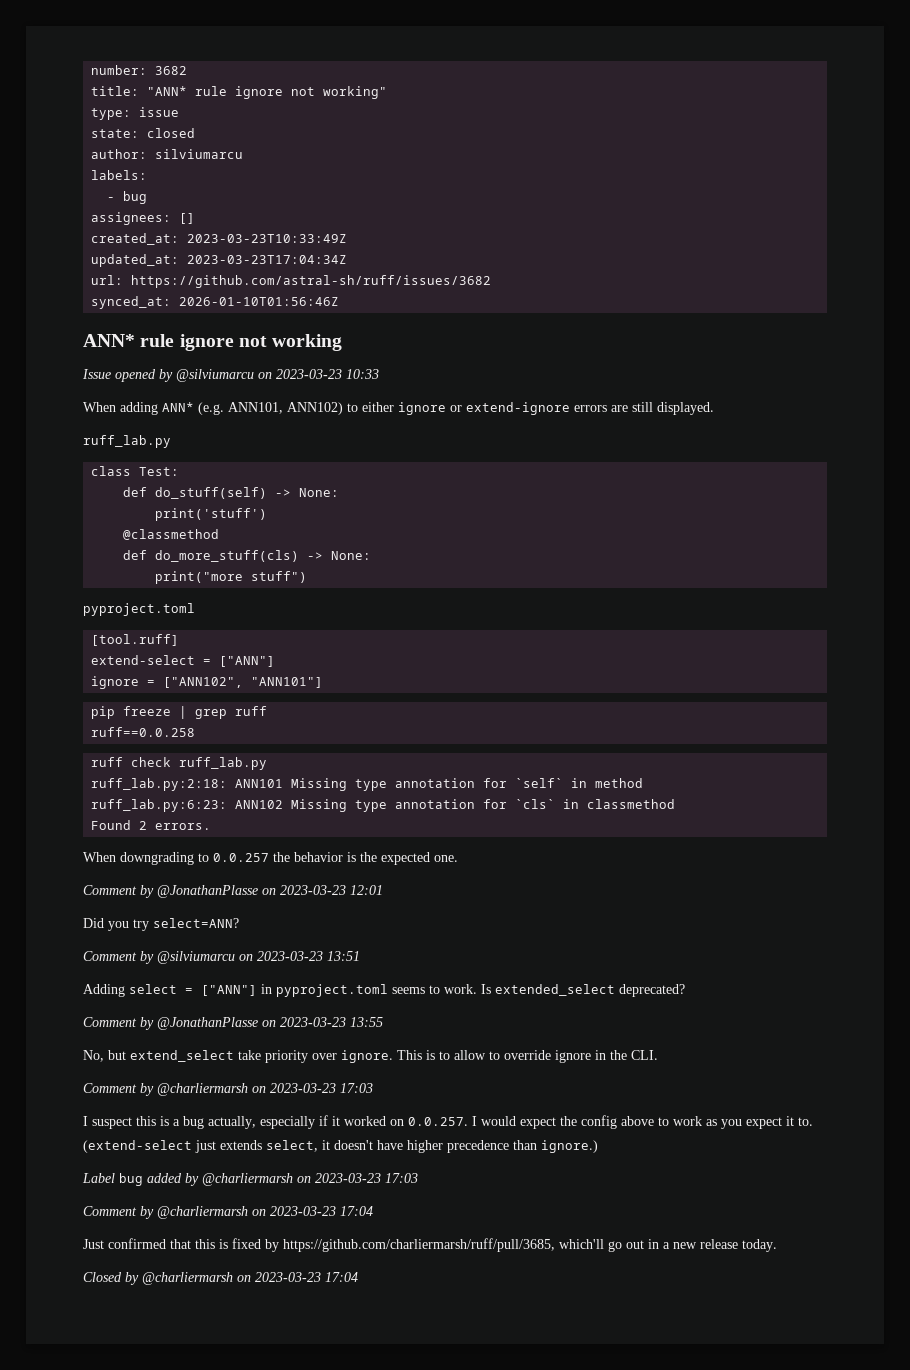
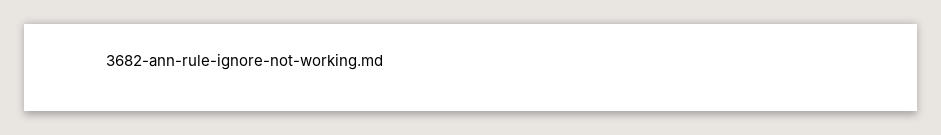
- number: 3682
- title: "ANN* rule ignore not working"
- type: issue
- state: closed
- author: silviumarcu
- labels:
- - bug
- assignees: []
- created_at: 2023-03-23T10:33:49Z
- updated_at: 2023-03-23T17:04:34Z
- url: https://github.com/astral-sh/ruff/issues/3682
- synced_at: 2026-01-10T01:56:46Z
- ANN* rule ignore not working
- Issue opened by @silviumarcu on 2023-03-23 10:33
- When adding ANN* (e.g. ANN101, ANN102) to either ignore or extend-ignore errors are still displayed.
- ruff_lab.py
- class Test:
- def do_stuff(self) -> None:
- print('stuff')
- @classmethod
- def do_more_stuff(cls) -> None:
- print("more stuff")
- pyproject.toml
- [tool.ruff]
- extend-select = ["ANN"]
- ignore = ["ANN102", "ANN101"]
- pip freeze | grep ruff
- ruff==0.0.258
- ruff check ruff_lab.py
- ruff_lab.py:2:18: ANN101 Missing type annotation for `self` in method
- ruff_lab.py:6:23: ANN102 Missing type annotation for `cls` in classmethod
- Found 2 errors.
- When downgrading to 0.0.257 the behavior is the expected one.
- Comment by @JonathanPlasse on 2023-03-23 12:01
- Did you try select=ANN?
- Comment by @silviumarcu on 2023-03-23 13:51
- Adding select = ["ANN"] in pyproject.toml seems to work. Is extended_select deprecated?
- Comment by @JonathanPlasse on 2023-03-23 13:55
- No, but extend_select take priority over ignore. This is to allow to override ignore in the CLI.
- Comment by @charliermarsh on 2023-03-23 17:03
- I suspect this is a bug actually, especially if it worked on 0.0.257. I would expect the config above to work as you expect it to. (extend-select just extends select, it doesn't have higher precedence than ignore.)
- Label bug added by @charliermarsh on 2023-03-23 17:03
- Comment by @charliermarsh on 2023-03-23 17:04
- Just confirmed that this is fixed by https://github.com/charliermarsh/ruff/pull/3685, which'll go out in a new release today.
- Closed by @charliermarsh on 2023-03-23 17:04
+ 3682-ann-rule-ignore-not-working.md

